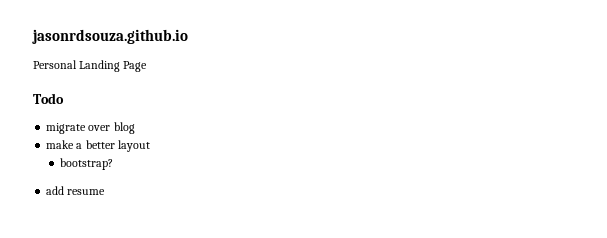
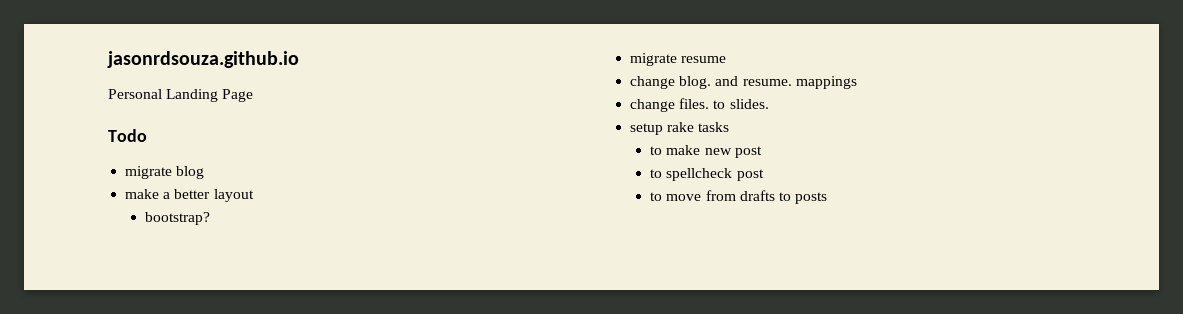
- migrate over blog
+ migrate blog
- add resume
+ migrate resume
+ change blog. and resume. mappings
+ change files. to slides.
+ setup rake tasks
+ to make new post
+ to spellcheck post
+ to move from drafts to posts

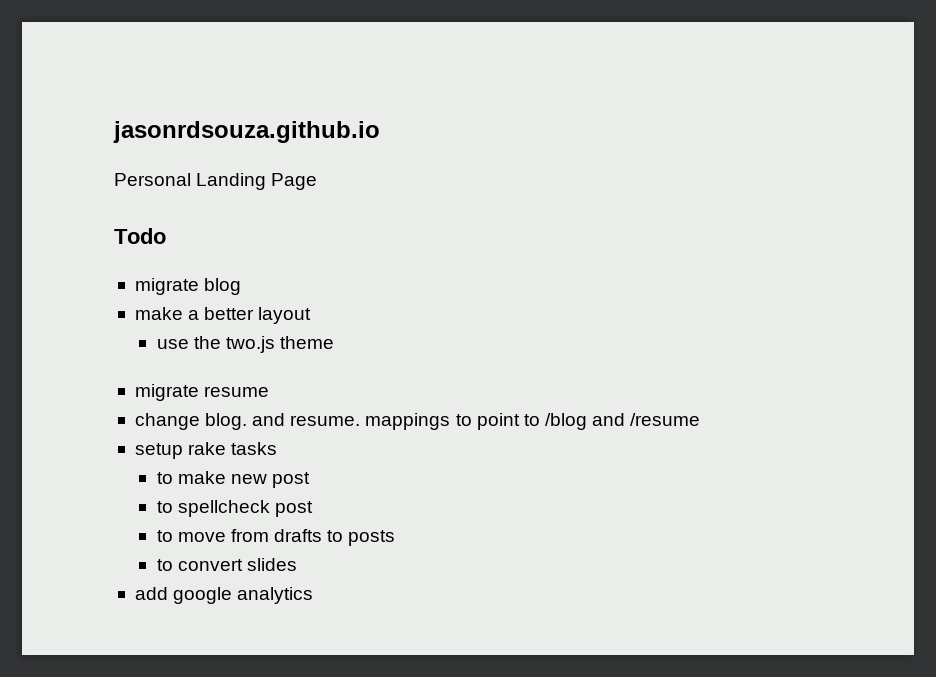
- bootstrap?
+ use the two.js theme
- change blog. and resume. mappings
- change files. to slides.
+ change blog. and resume. mappings to point to /blog and /resume
+ to convert slides
+ add google analytics

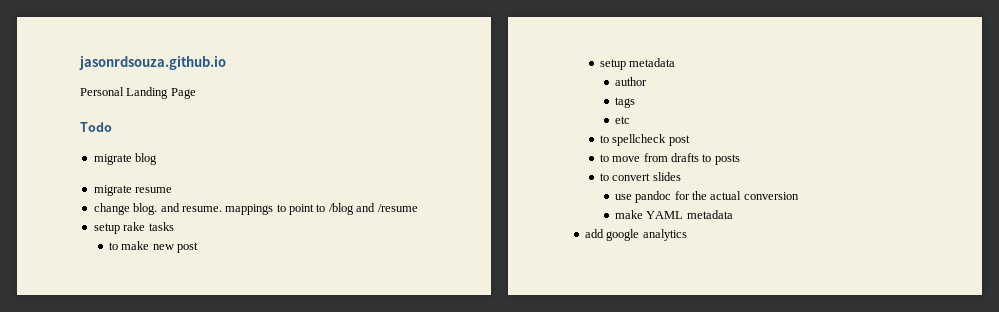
- make a better layout
- use the two.js theme
+ setup metadata
+ author
+ tags
+ etc
+ use pandoc for the actual conversion
+ make YAML metadata

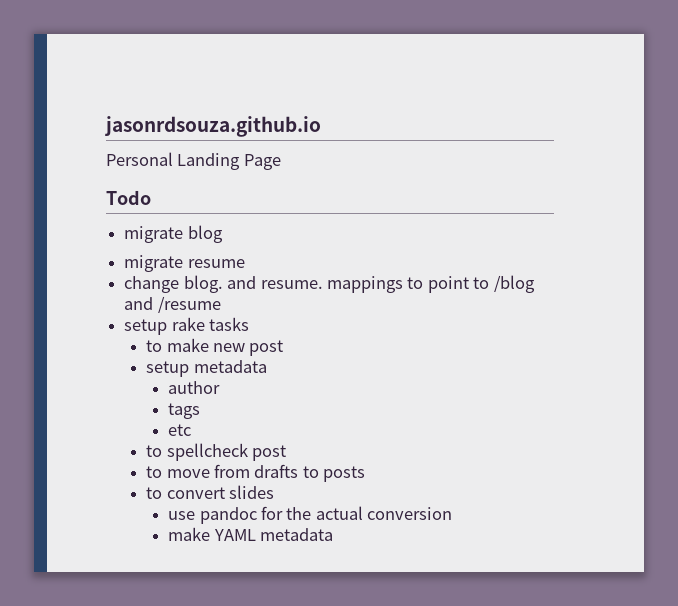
- add google analytics

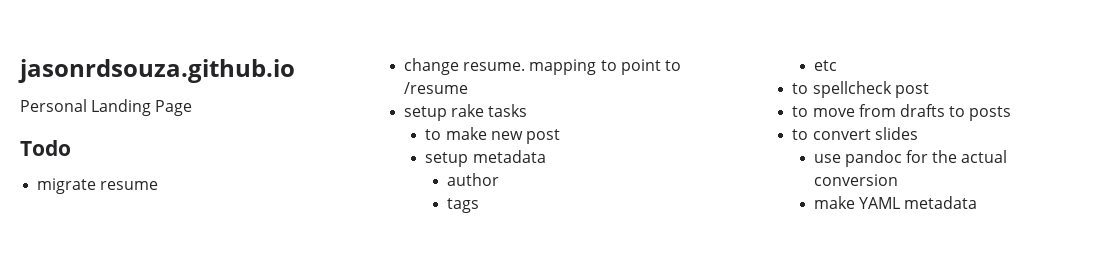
- migrate blog
- change blog. and resume. mappings to point to /blog and /resume
+ change resume. mapping to point to /resume

